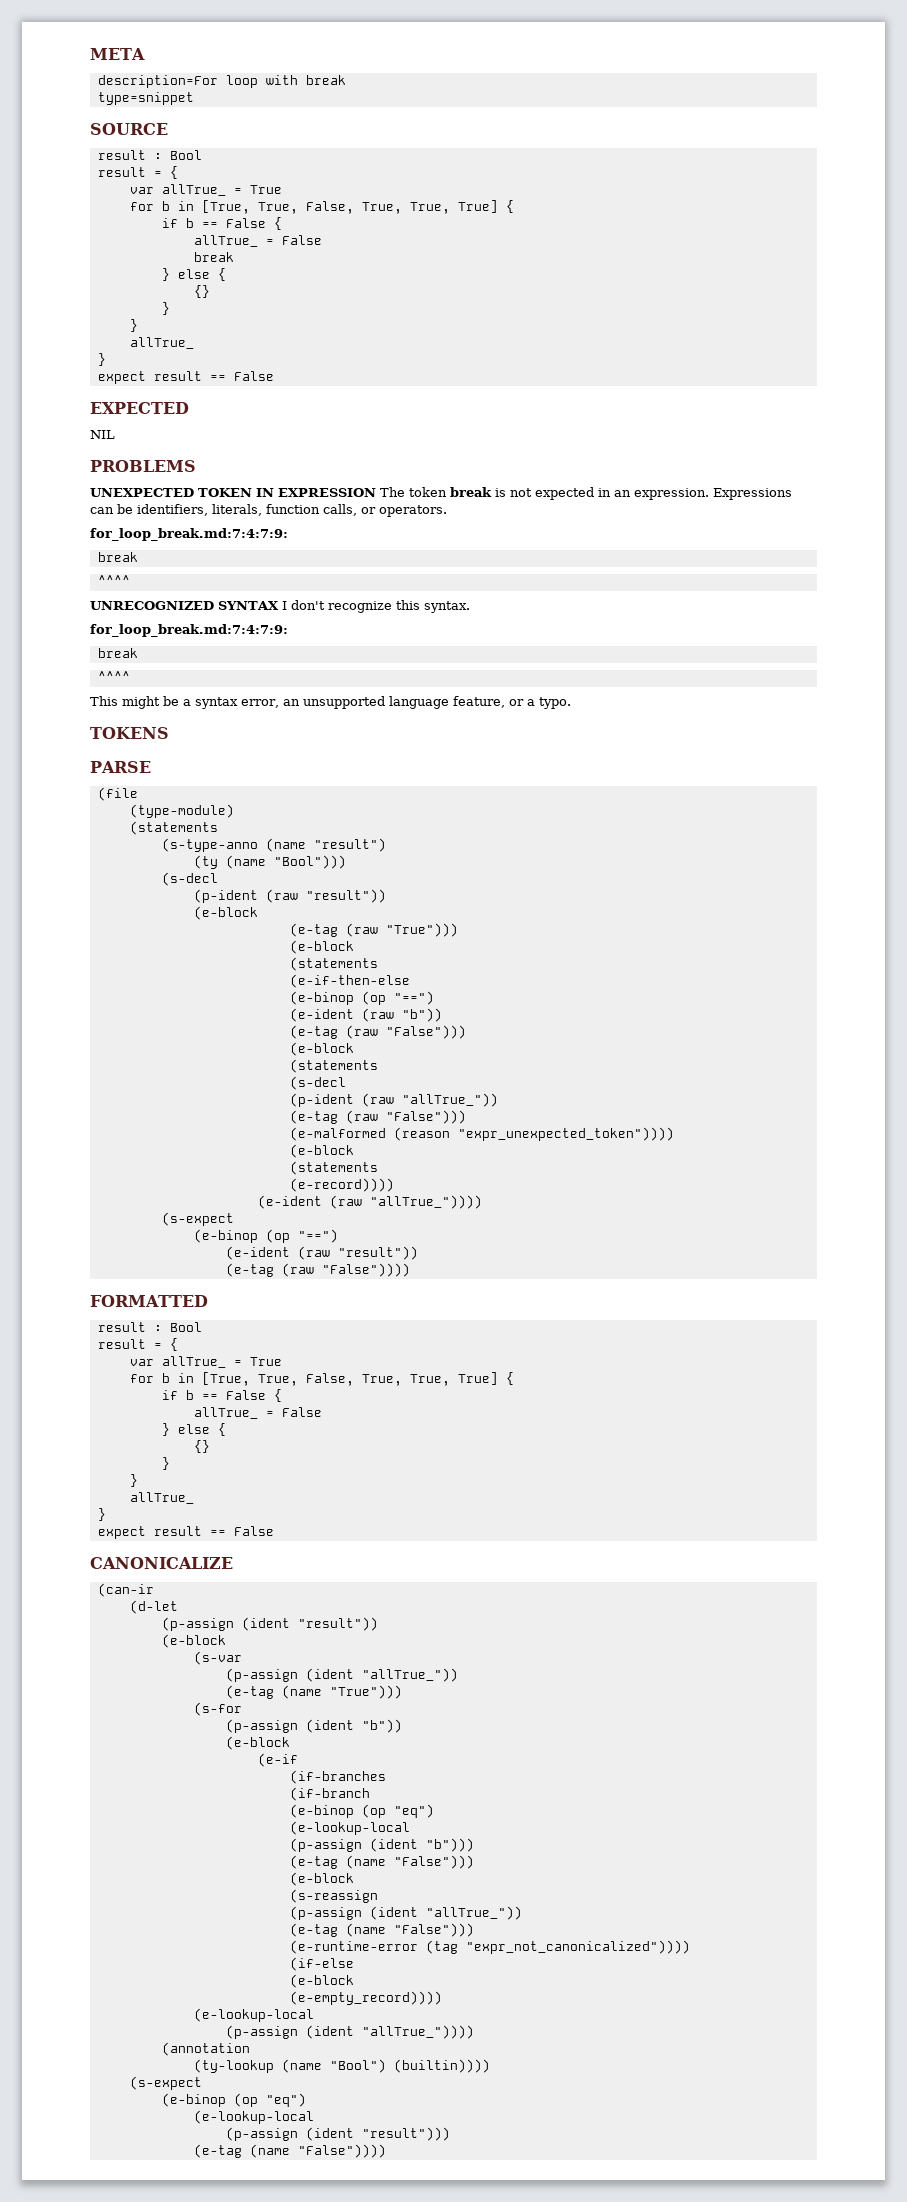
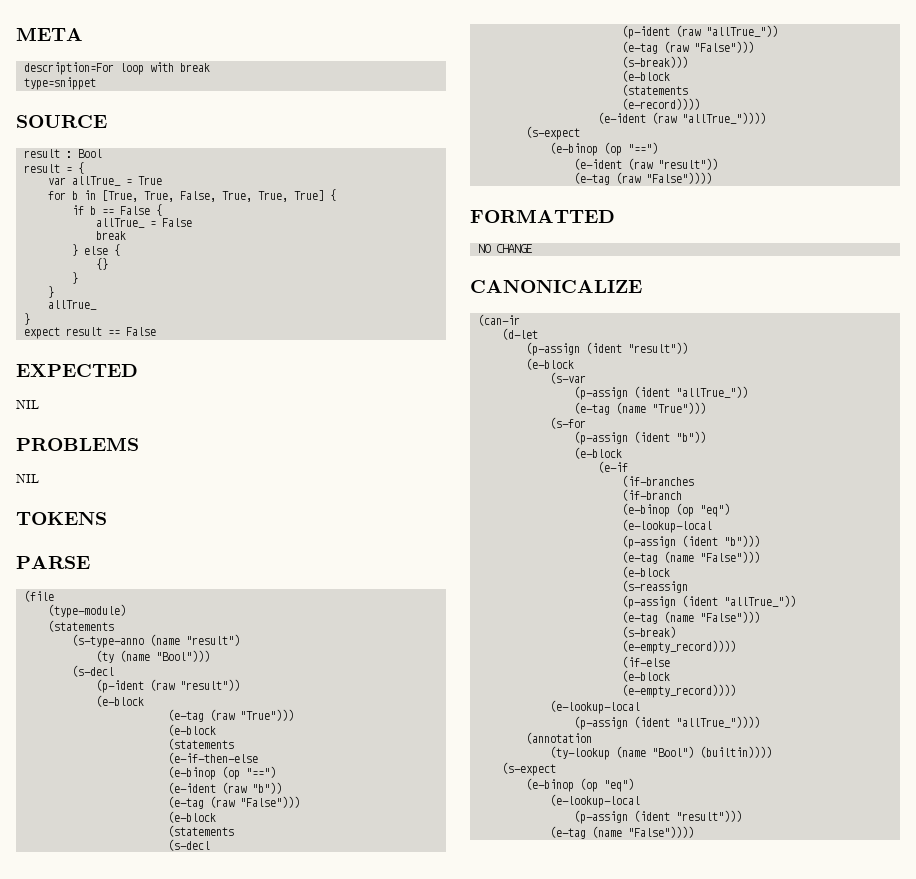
  PROBLEMS
- UNEXPECTED TOKEN IN EXPRESSION The token break is not expected in an expression. Expressions can be identifiers, literals, function calls, or operators.
- for_loop_break.md:7:4:7:9:
- break
- ^^^^
- UNRECOGNIZED SYNTAX I don't recognize this syntax.
- for_loop_break.md:7:4:7:9:
- break
- ^^^^
- This might be a syntax error, an unsupported language feature, or a typo.
+ NIL
- (e-malformed (reason "expr_unexpected_token"))))
+ (s-break)))
  FORMATTED
- result : Bool
- result = {
- var allTrue_ = True
- for b in [True, True, False, True, True, True] {
- if b == False {
- allTrue_ = False
- } else {
- {}
- }
- }
- allTrue_
- }
- expect result == False
+ NO CHANGE
- (e-runtime-error (tag "expr_not_canonicalized"))))
+ (s-break)
+ (e-empty_record))))

